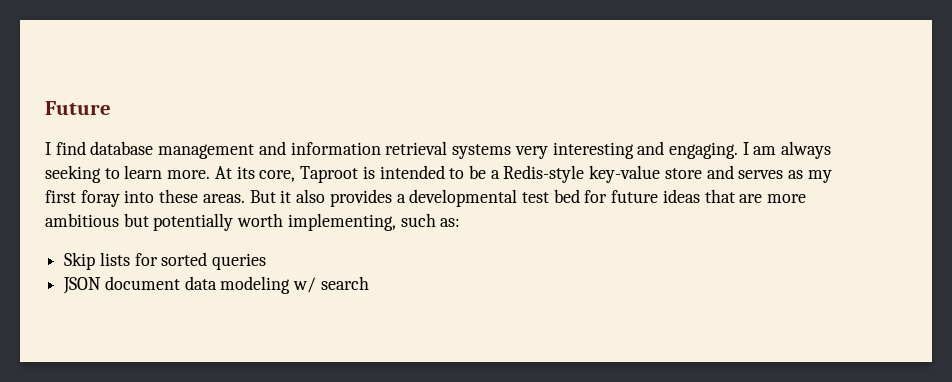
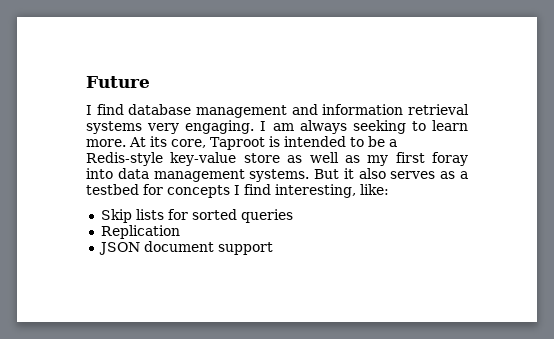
- I find database management and information retrieval systems very interesting and engaging.
+ I find database management and information retrieval systems very engaging.
- At its core, Taproot is intended to be a Redis-style key-value store and serves as my first foray into these areas. But it also provides a developmental test bed for future ideas that are more ambitious but potentially worth implementing, such as:
+ At its core, Taproot is intended to be a Redis-style key-value store as well as my first foray into data management systems. But it also serves as a testbed for concepts I find interesting, like:
+ Replication
- JSON document data modeling w/ search
+ JSON document support

